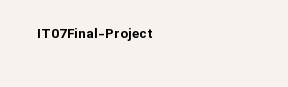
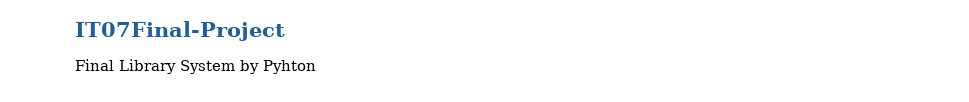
+ Final Library System by Pyhton

